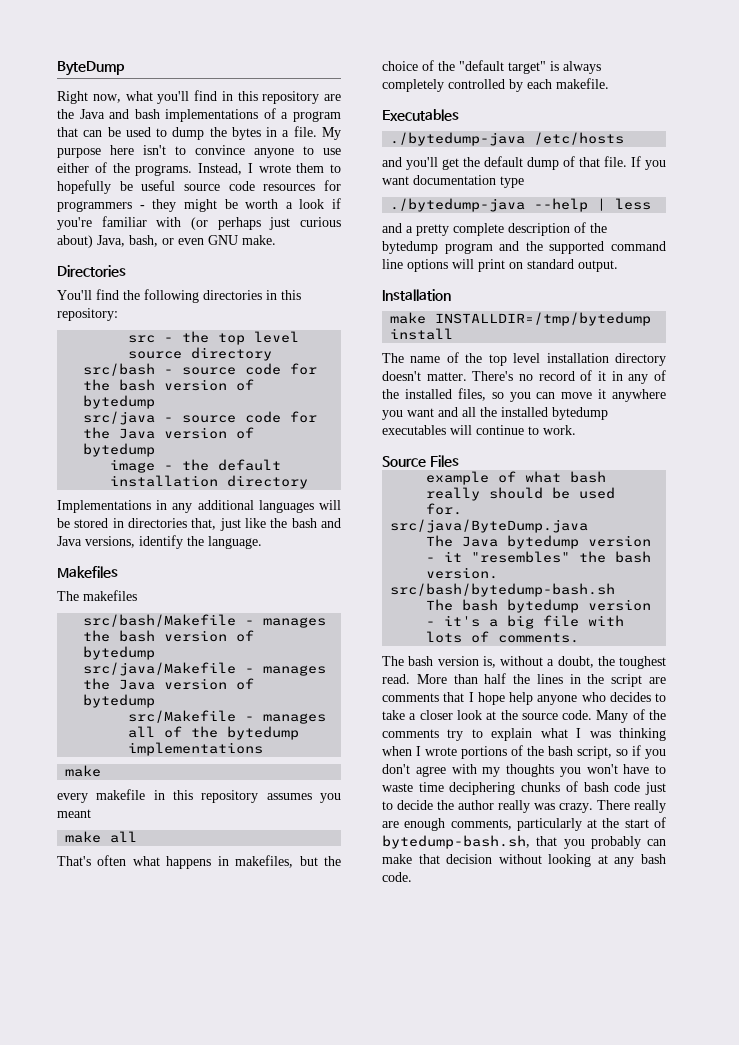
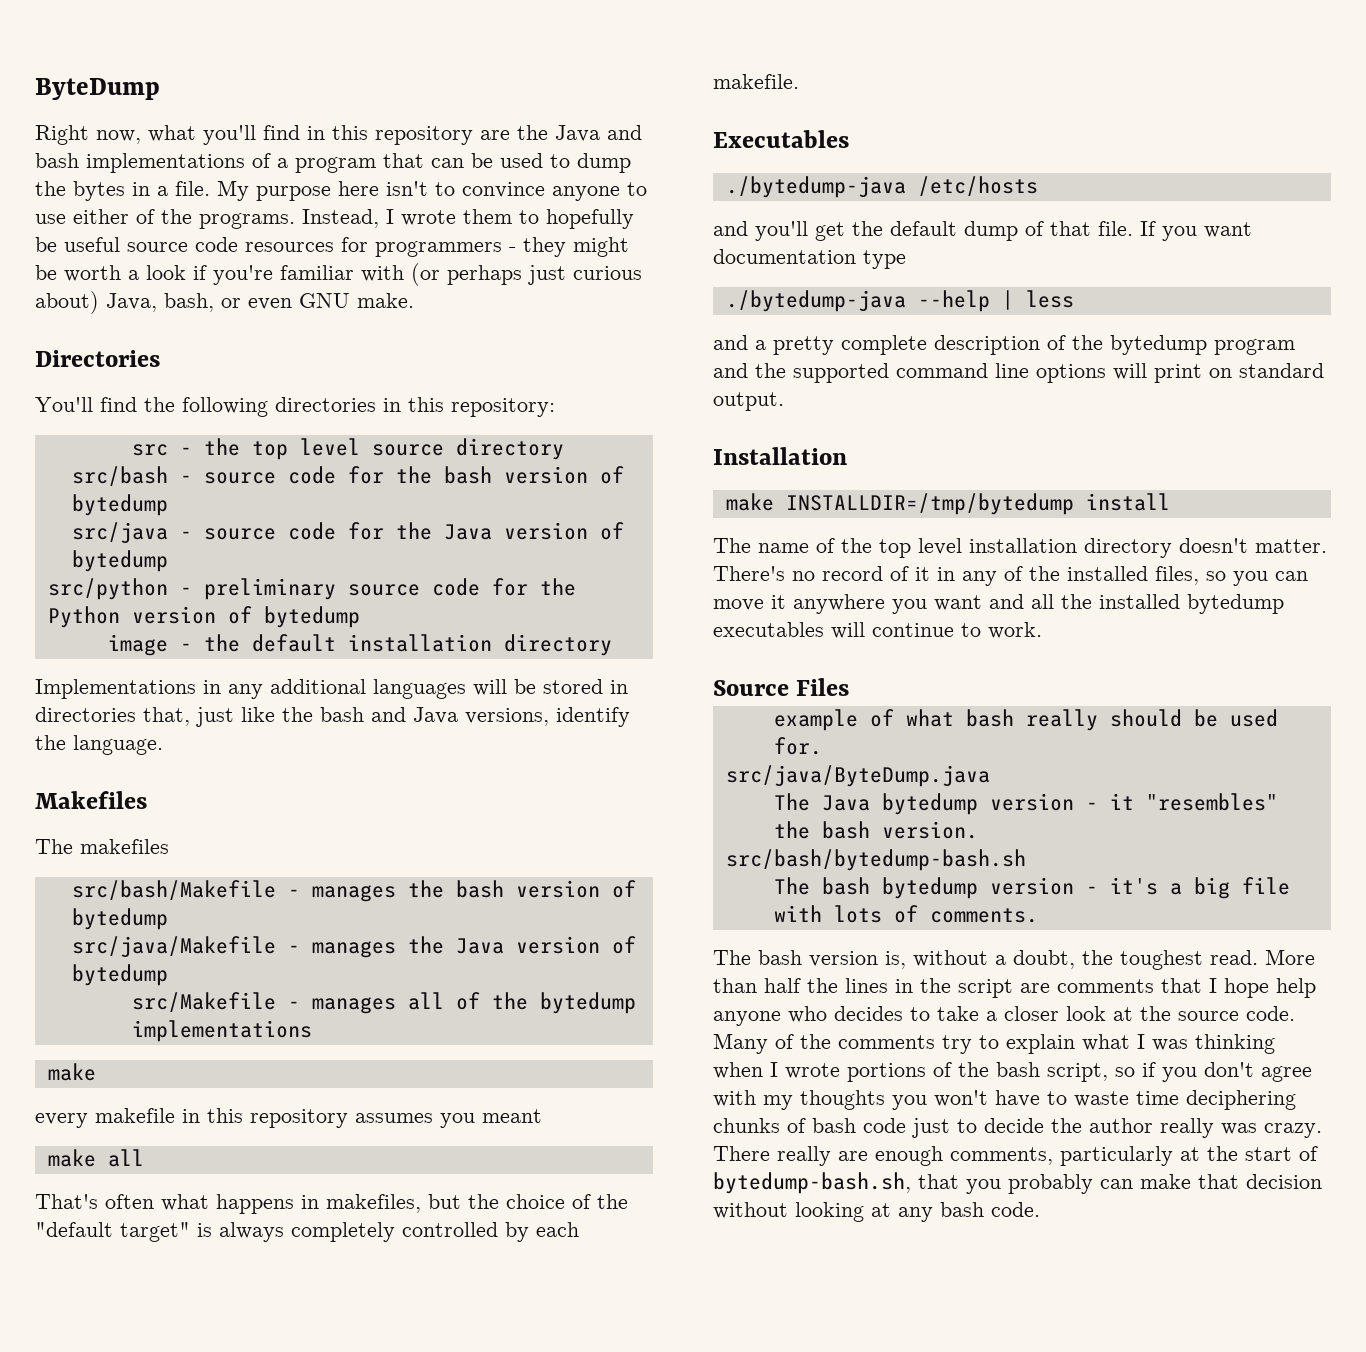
+ src/python - preliminary source code for the Python version of bytedump

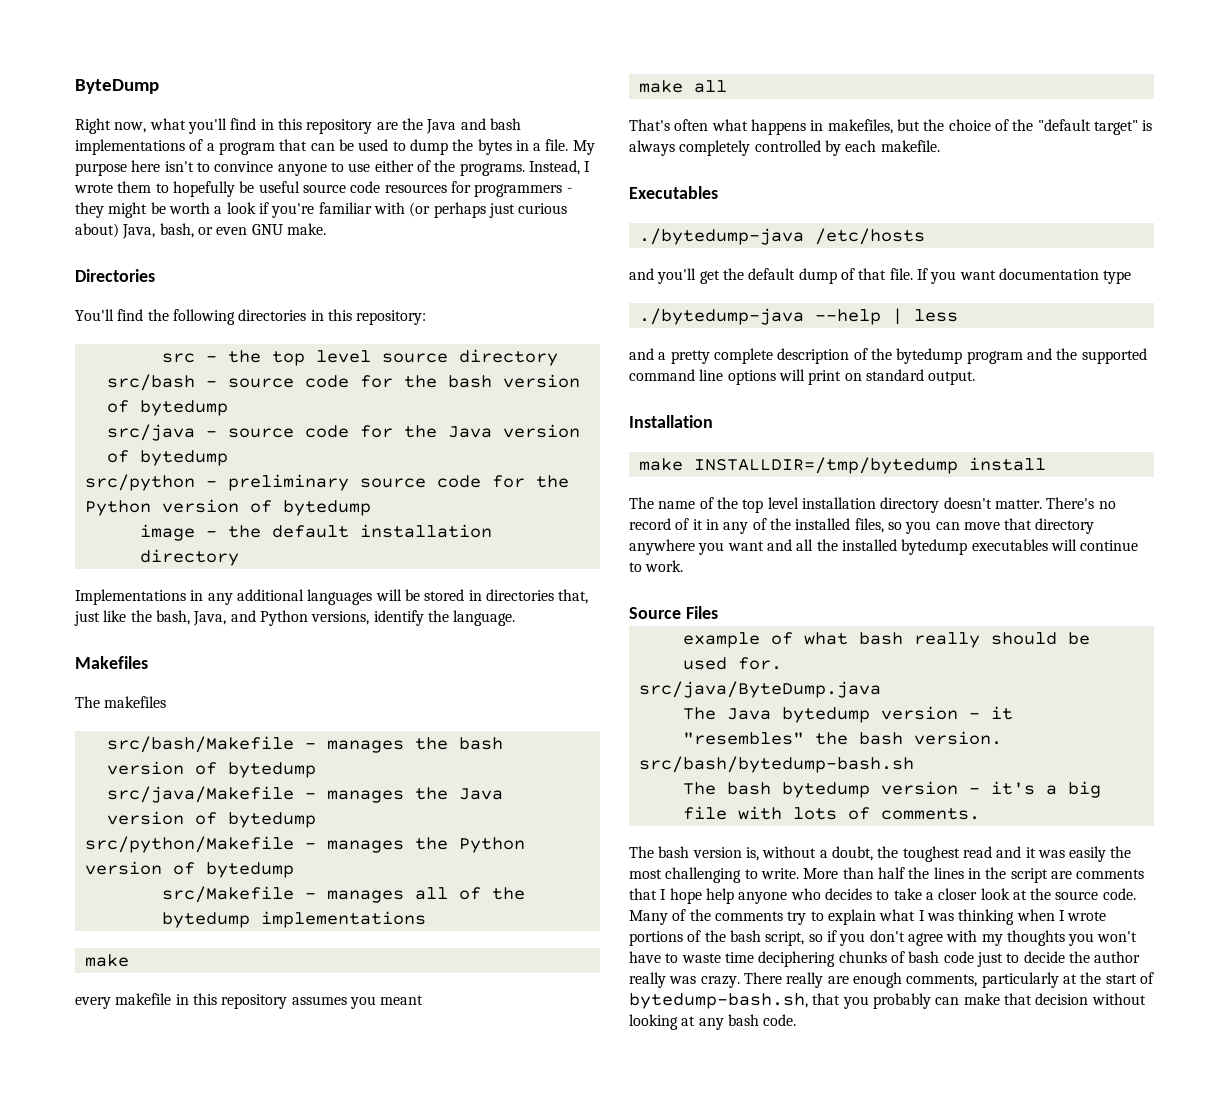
- Implementations in any additional languages will be stored in directories that, just like the bash and Java versions, identify the language.
+ Implementations in any additional languages will be stored in directories that, just like the bash, Java, and Python versions, identify the language.
+ src/python/Makefile - manages the Python version of bytedump
- There's no record of it in any of the installed files, so you can move it anywhere you want and all the installed bytedump executables will continue to work.
+ There's no record of it in any of the installed files, so you can move that directory anywhere you want and all the installed bytedump executables will continue to work.
- The bash version is, without a doubt, the toughest read.
+ The bash version is, without a doubt, the toughest read and it was easily the most challenging to write.

